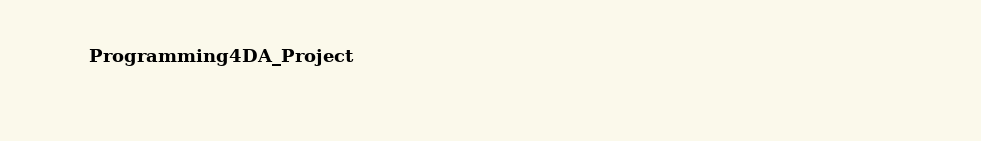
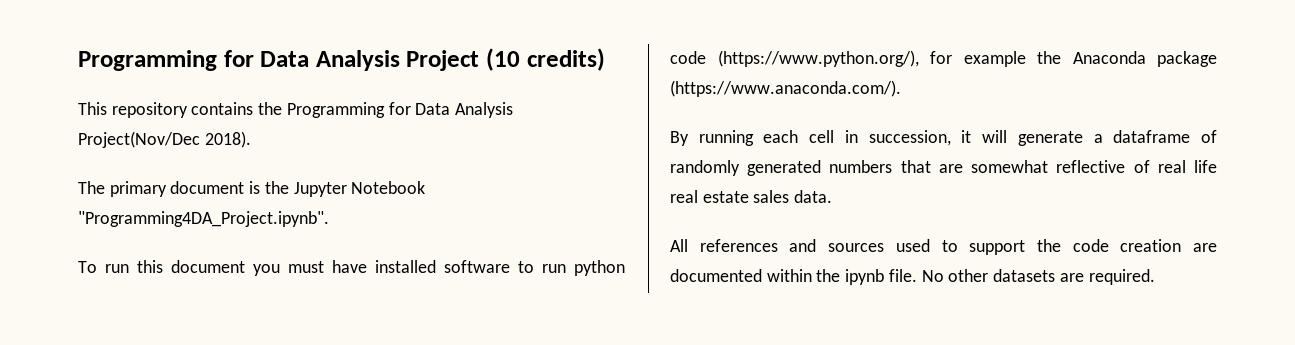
- Programming4DA_Project
+ Programming for Data Analysis Project (10 credits)
+ This repository contains the Programming for Data Analysis Project(Nov/Dec 2018).
+ The primary document is the Jupyter Notebook "Programming4DA_Project.ipynb".
+ To run this document you must have installed software to run python code (https://www.python.org/), for example the Anaconda package (https://www.anaconda.com/).
+ By running each cell in succession, it will generate a dataframe of randomly generated numbers that are somewhat reflective of real life real estate sales data.
+ All references and sources used to support the code creation are documented within the ipynb file. No other datasets are required.

